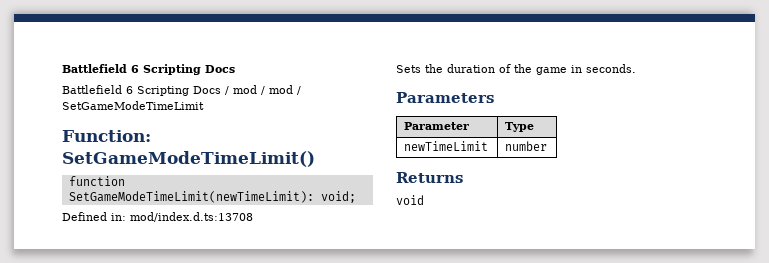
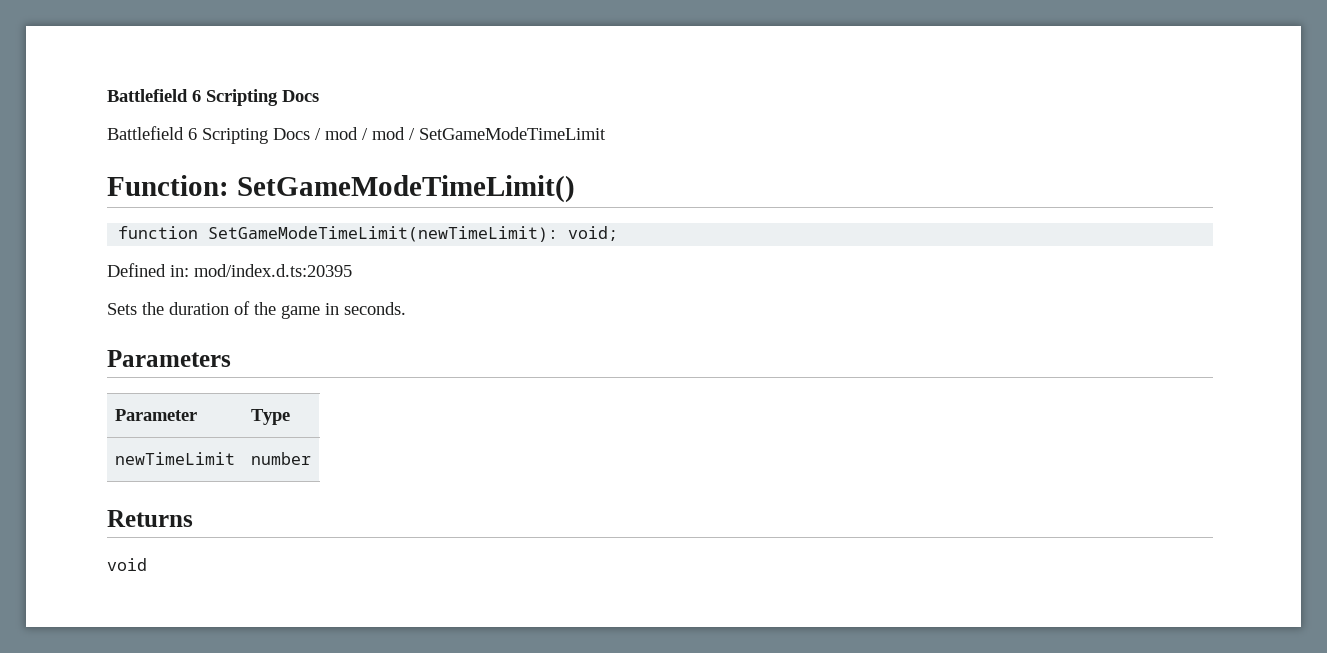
- Defined in: mod/index.d.ts:13708
+ Defined in: mod/index.d.ts:20395

